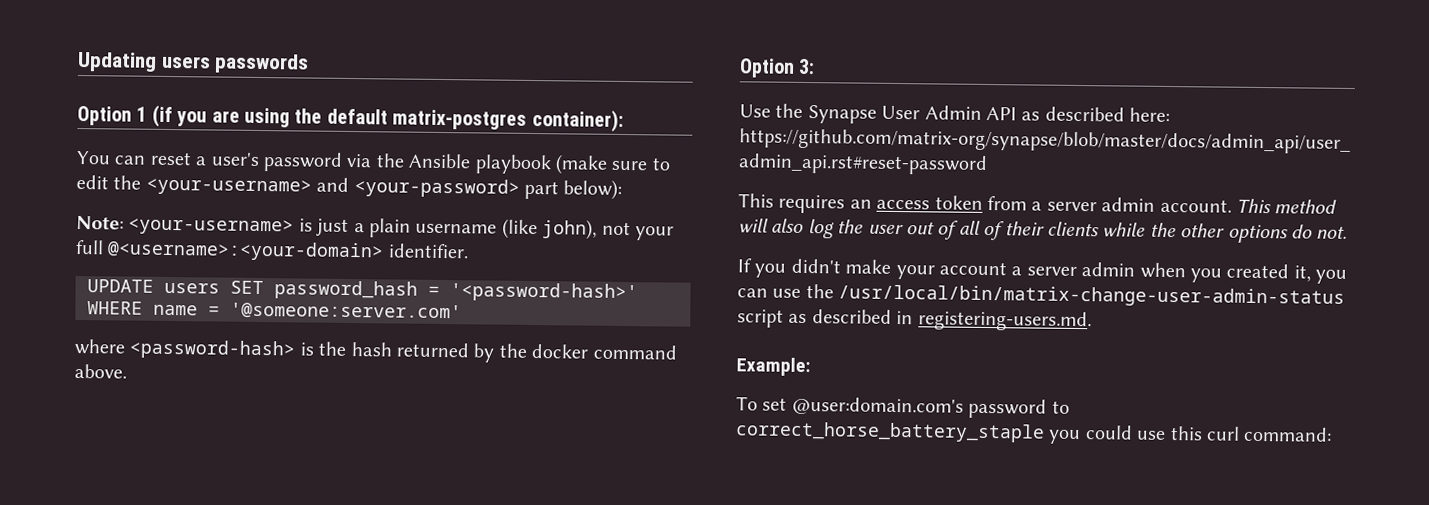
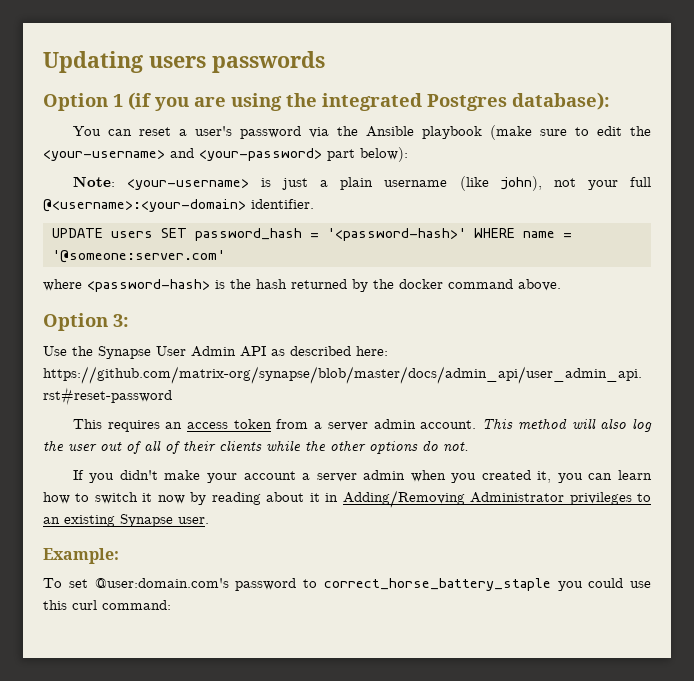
- Option 1 (if you are using the default matrix-postgres container):
+ Option 1 (if you are using the integrated Postgres database):
- If you didn't make your account a server admin when you created it, you can use the /usr/local/bin/matrix-change-user-admin-status script as described in registering-users.md.
+ If you didn't make your account a server admin when you created it, you can learn how to switch it now by reading about it in Adding/Removing Administrator privileges to an existing Synapse user.

